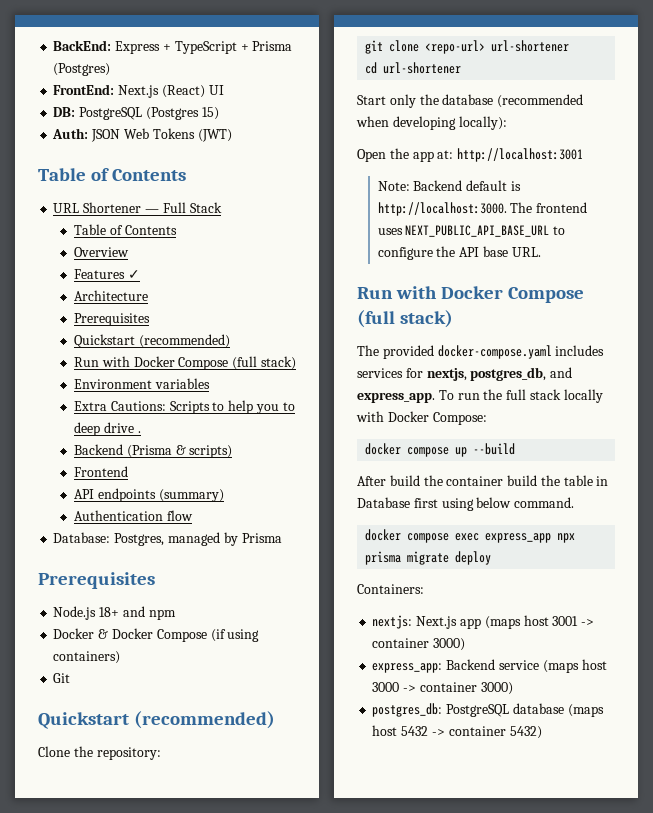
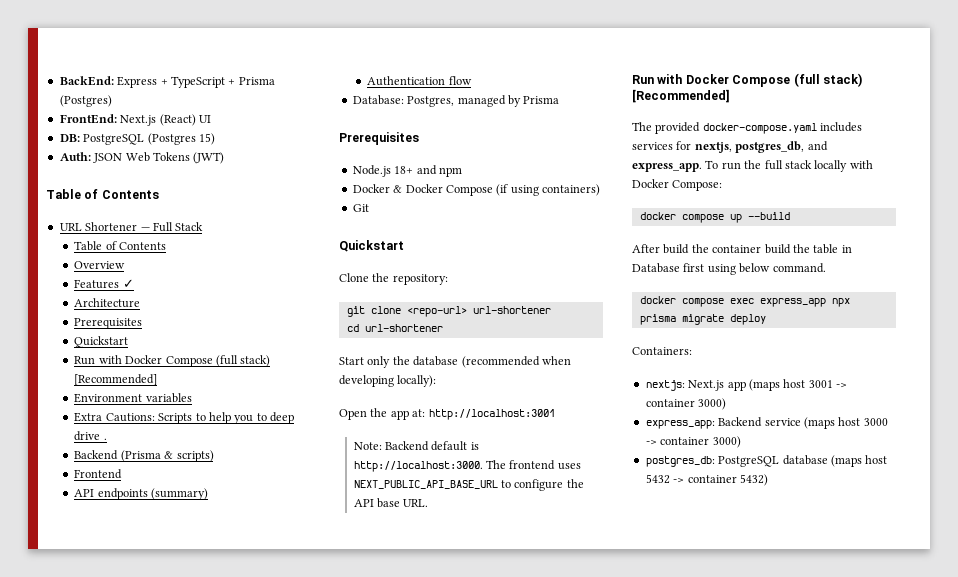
  Architecture
  Prerequisites
- Quickstart (recommended)
- Run with Docker Compose (full stack)
+ Quickstart
+ Run with Docker Compose (full stack) [Recommended]
  Git
- Quickstart (recommended)
+ Quickstart
  The frontend uses NEXT_PUBLIC_API_BASE_URL to configure the API base URL.
- Run with Docker Compose (full stack)
+ Run with Docker Compose (full stack) [Recommended]

